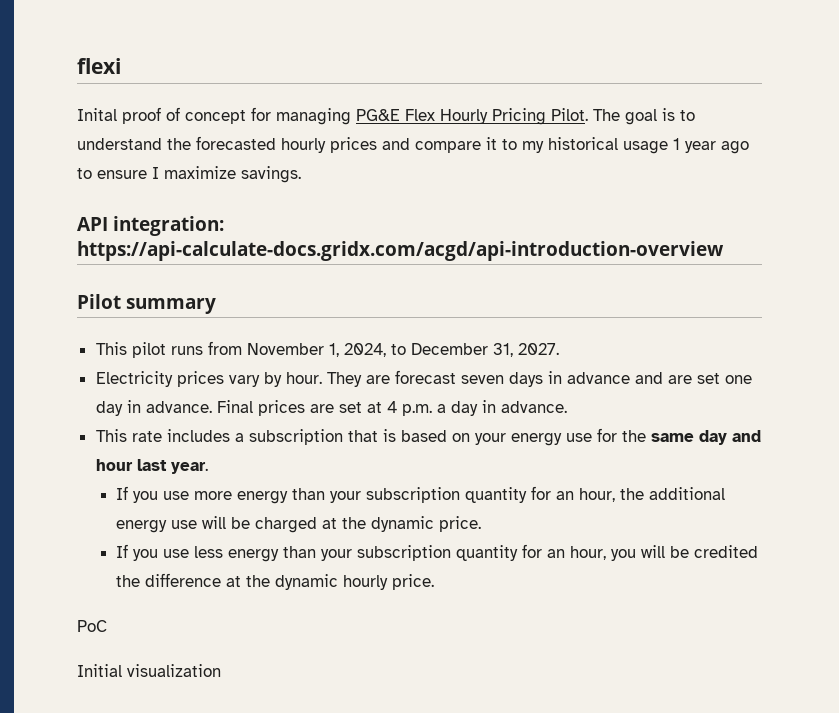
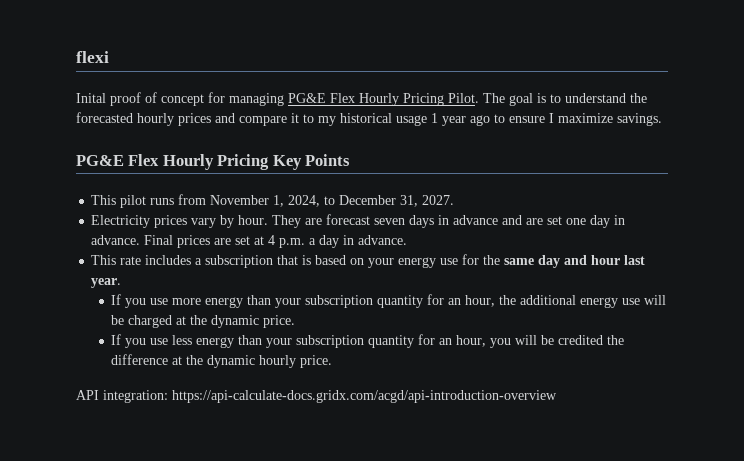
- API integration: https://api-calculate-docs.gridx.com/acgd/api-introduction-overview
- Pilot summary
+ PG&E Flex Hourly Pricing Key Points
- PoC
- Initial visualization
+ API integration: https://api-calculate-docs.gridx.com/acgd/api-introduction-overview

